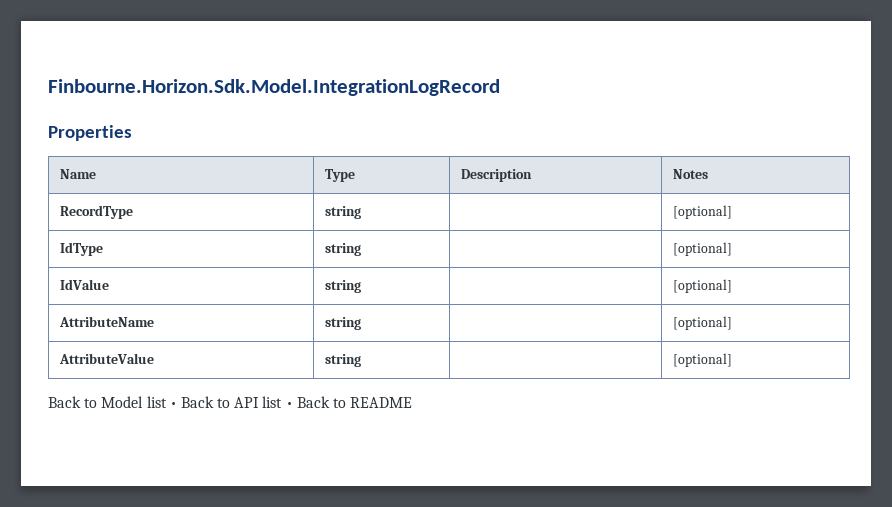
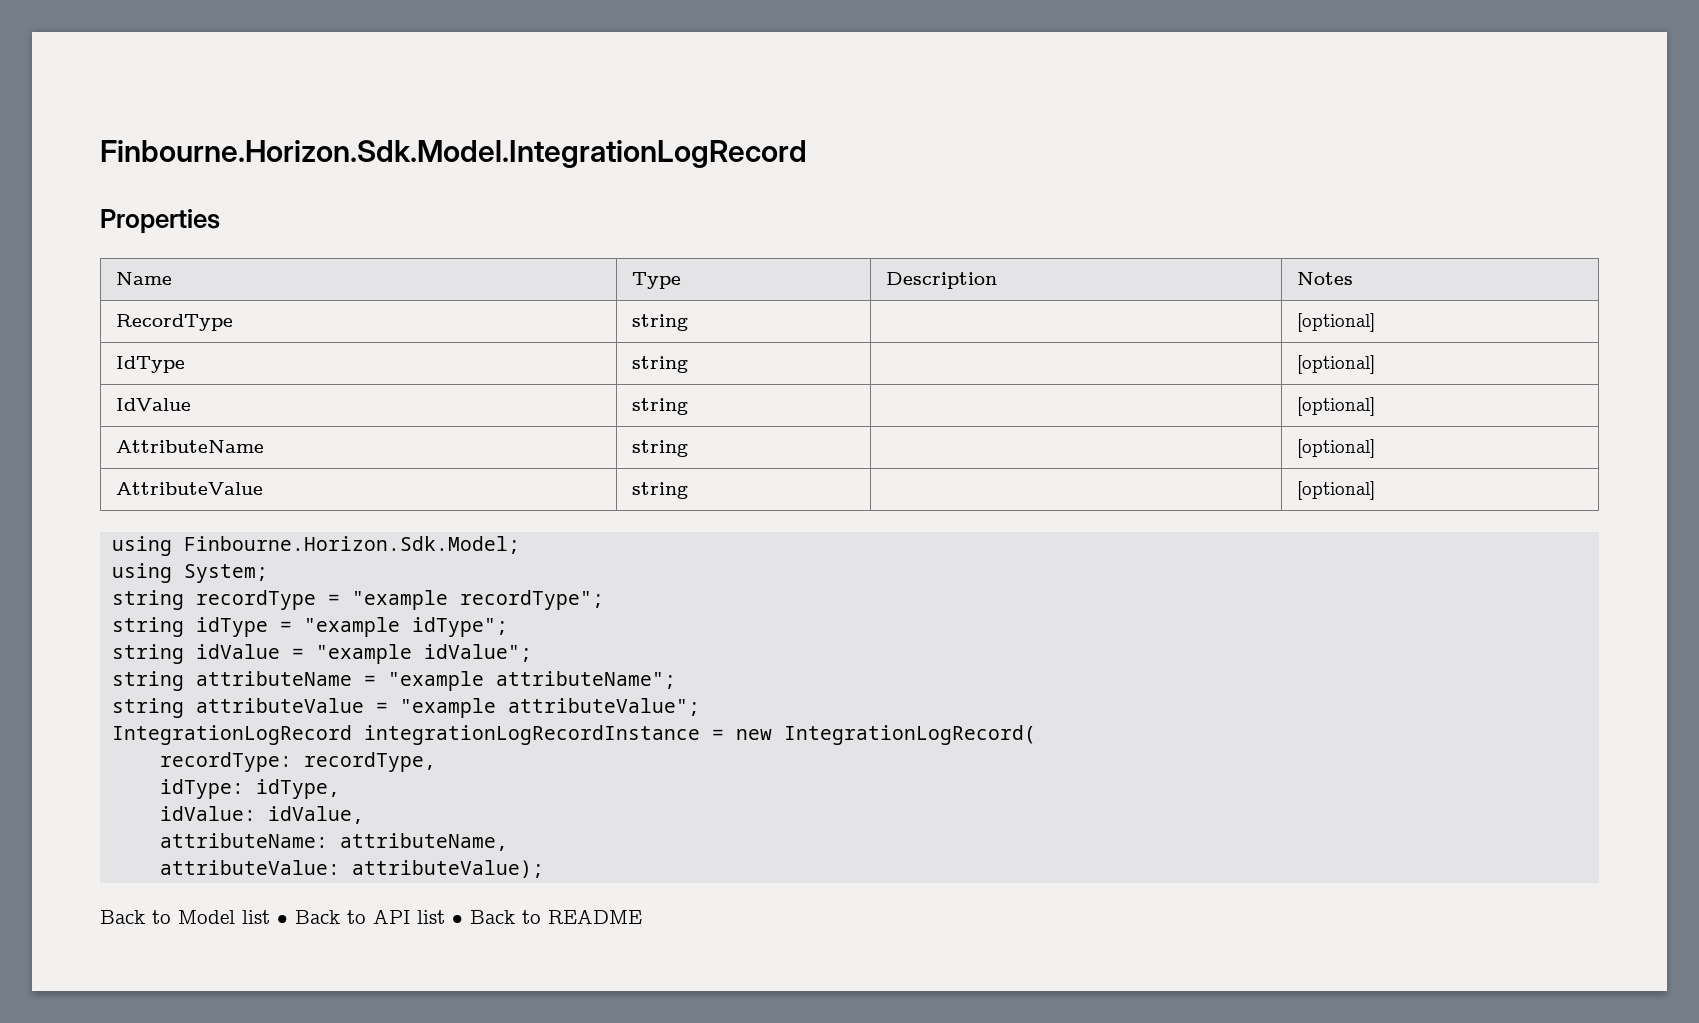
+ using Finbourne.Horizon.Sdk.Model;
+ using System;
+ string recordType = "example recordType";
+ string idType = "example idType";
+ string idValue = "example idValue";
+ string attributeName = "example attributeName";
+ string attributeValue = "example attributeValue";
+ IntegrationLogRecord integrationLogRecordInstance = new IntegrationLogRecord(
+ recordType: recordType,
+ idType: idType,
+ idValue: idValue,
+ attributeName: attributeName,
+ attributeValue: attributeValue);

